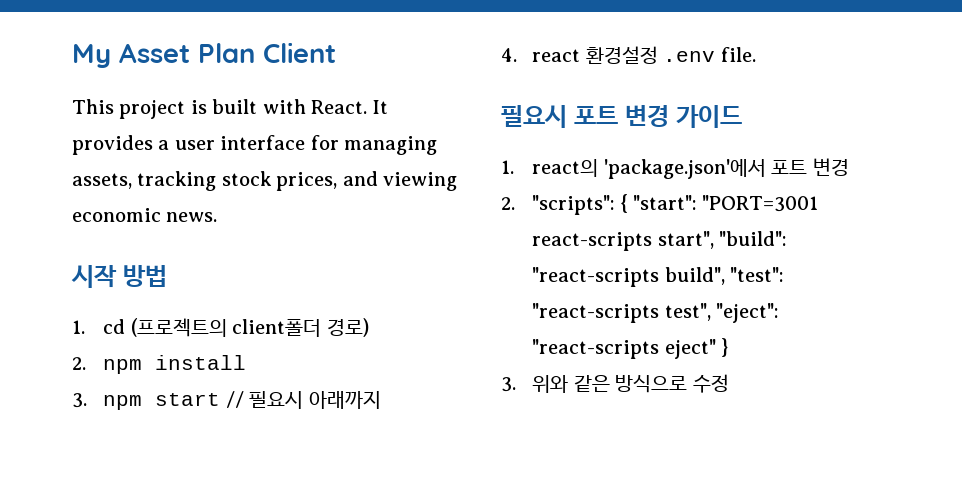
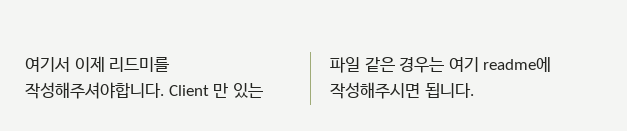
- My Asset Plan Client
- This project is built with React. It provides a user interface for managing assets, tracking stock prices, and viewing economic news.
- 시작 방법
- 1. cd (프로젝트의 client폴더 경로)
- 2. npm install
- 3. npm start // 필요시 아래까지
- 4. react 환경설정 .env file.
- 필요시 포트 변경 가이드
- 1. react의 'package.json'에서 포트 변경
- 2. "scripts": { "start": "PORT=3001 react-scripts start", "build": "react-scripts build", "test": "react-scripts test", "eject": "react-scripts eject" }
- 3. 위와 같은 방식으로 수정
+ 여기서 이제 리드미를 작성해주셔야합니다. Client 만 있는 파일 같은 경우는 여기 readme에 작성해주시면 됩니다.

